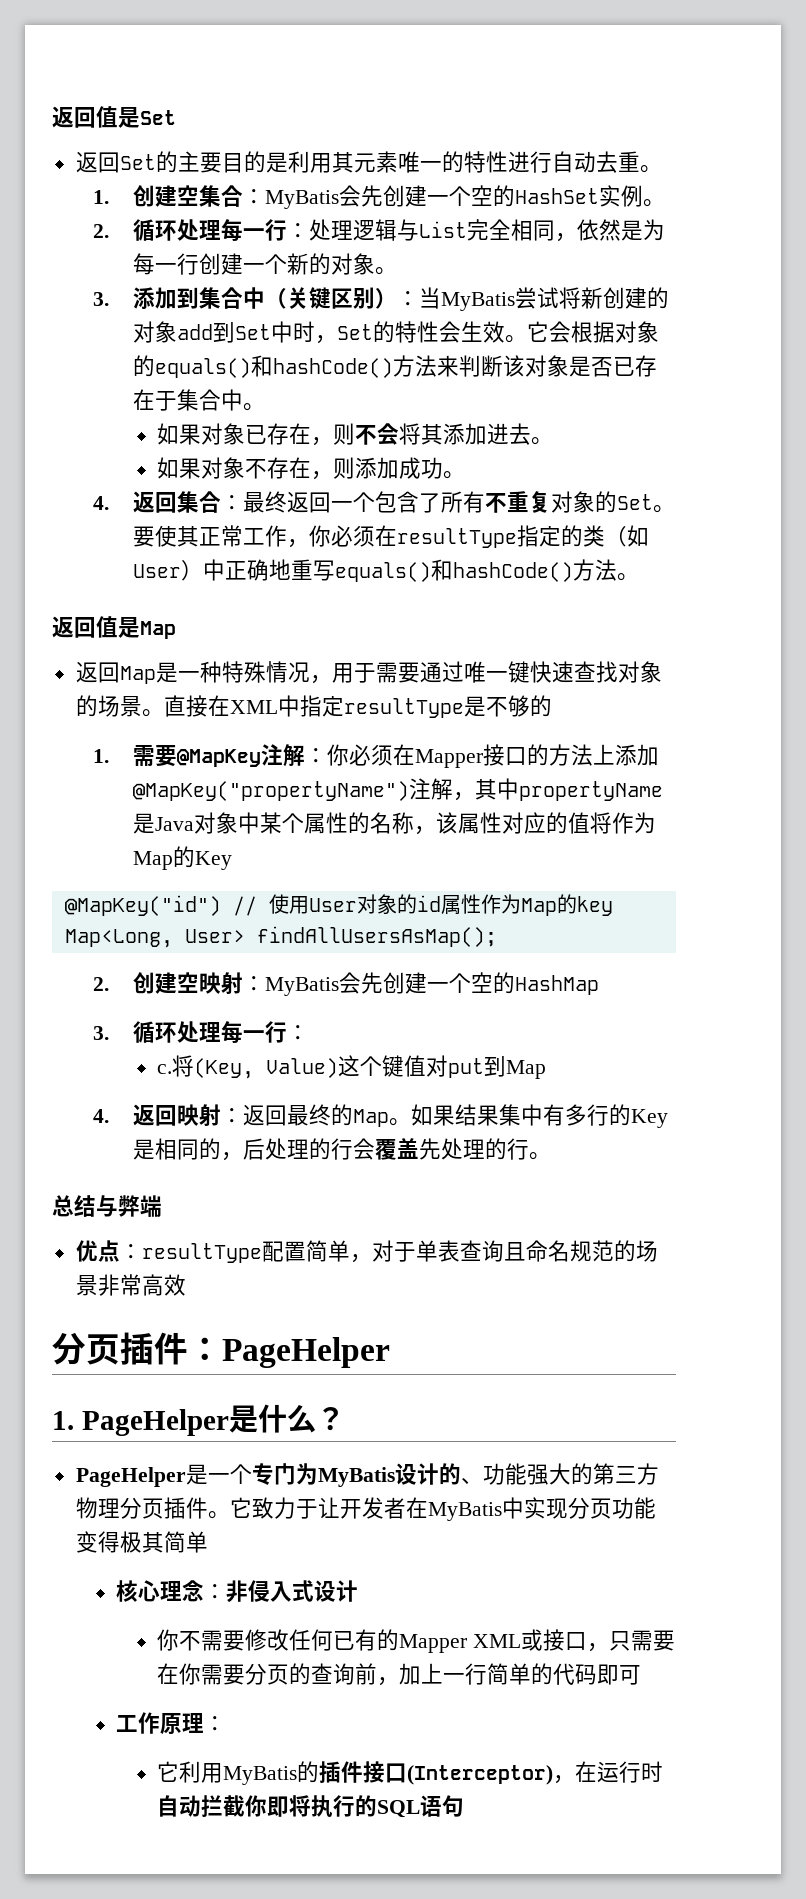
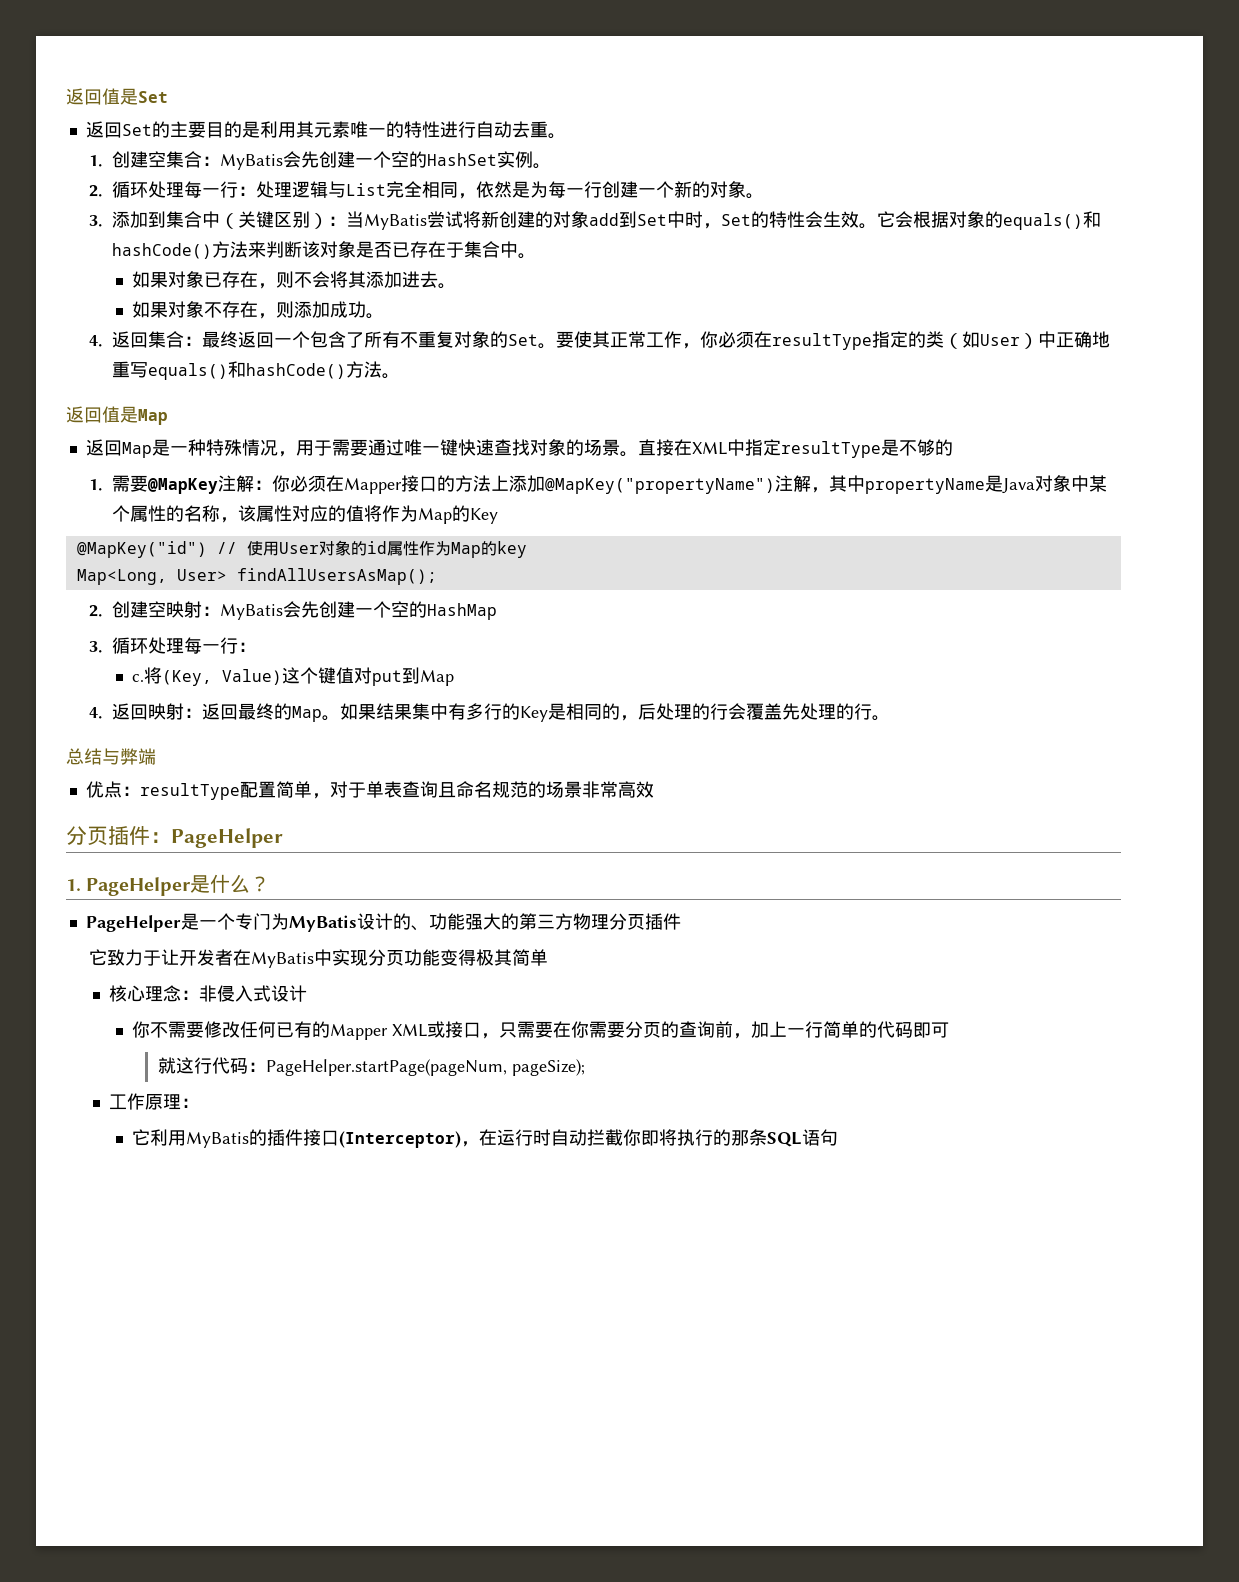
- PageHelper是一个专门为MyBatis设计的、功能强大的第三方物理分页插件。它致力于让开发者在MyBatis中实现分页功能变得极其简单
+ PageHelper是一个专门为MyBatis设计的、功能强大的第三方物理分页插件
+ 它致力于让开发者在MyBatis中实现分页功能变得极其简单
+ 就这行代码：PageHelper.startPage(pageNum, pageSize);
- 它利用MyBatis的插件接口(Interceptor)，在运行时自动拦截你即将执行的SQL语句
+ 它利用MyBatis的插件接口(Interceptor)，在运行时自动拦截你即将执行的那条SQL语句

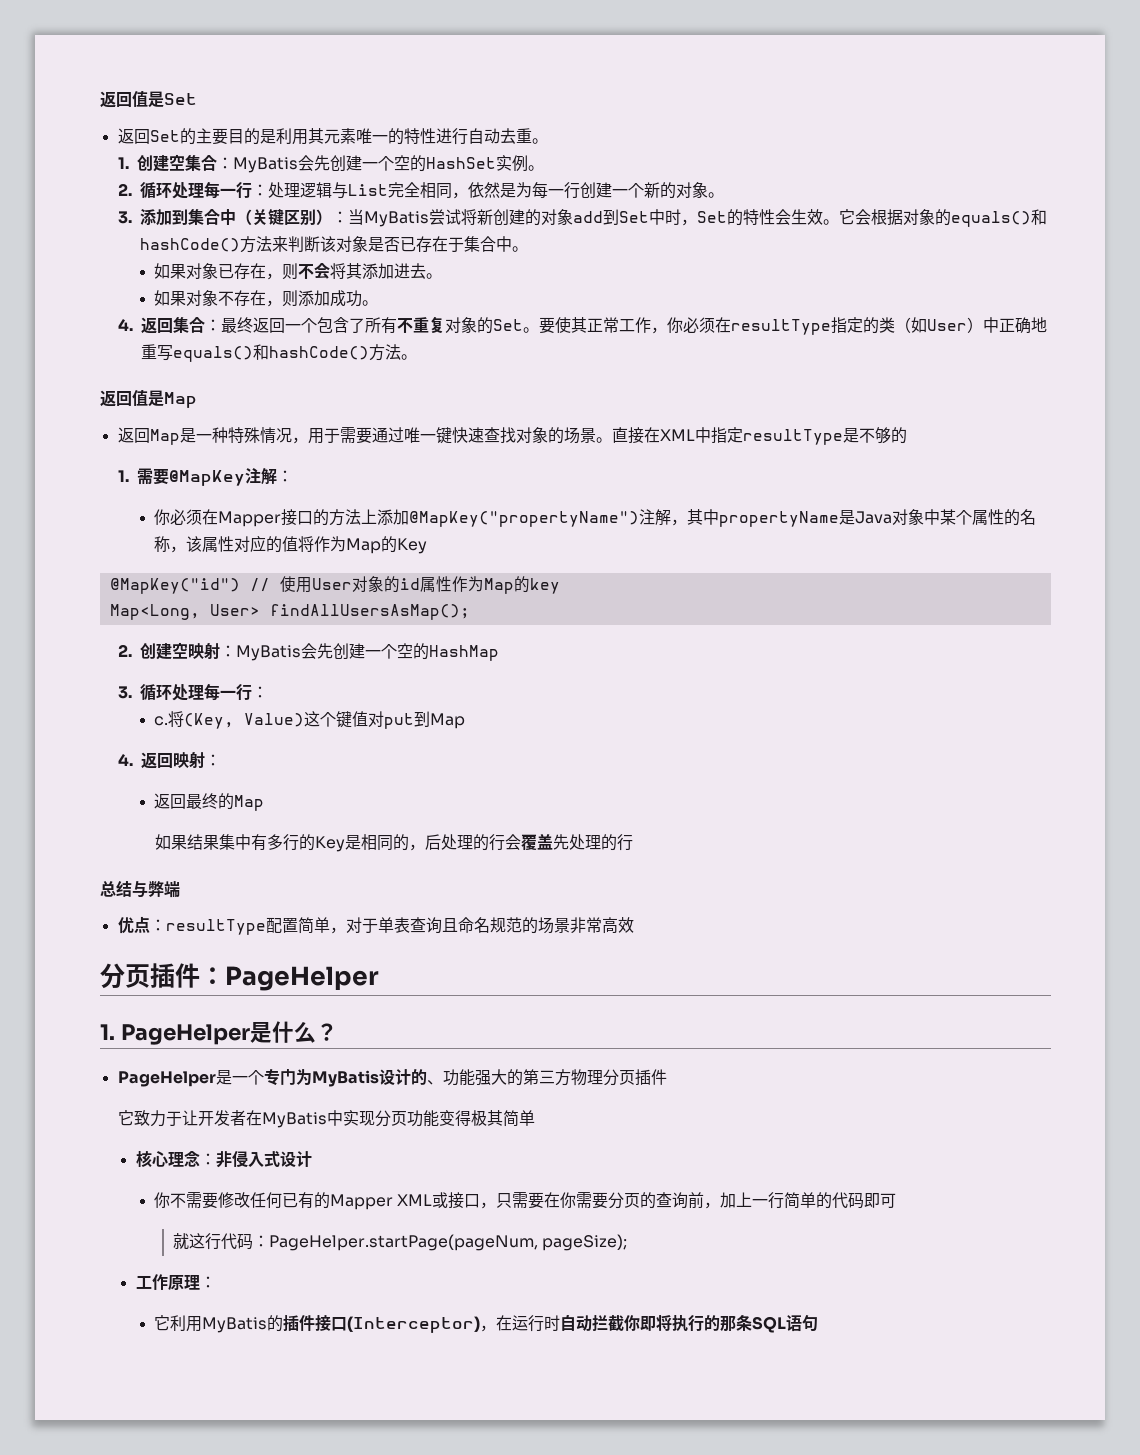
- 1.需要@MapKey注解：你必须在Mapper接口的方法上添加@MapKey("propertyName")注解，其中propertyName是Java对象中某个属性的名称，该属性对应的值将作为Map的Key
+ 1.需要@MapKey注解：
+ 你必须在Mapper接口的方法上添加@MapKey("propertyName")注解，其中propertyName是Java对象中某个属性的名称，该属性对应的值将作为Map的Key
- 4.返回映射：返回最终的Map。如果结果集中有多行的Key是相同的，后处理的行会覆盖先处理的行。
+ 4.返回映射：
+ 返回最终的Map
+ 如果结果集中有多行的Key是相同的，后处理的行会覆盖先处理的行

